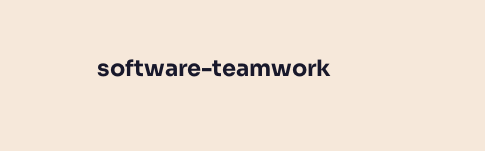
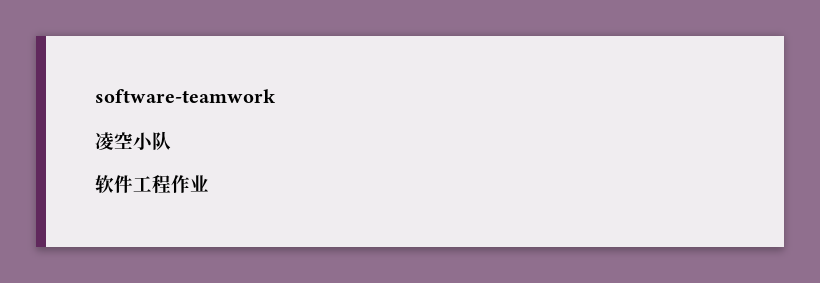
+ 凌空小队
+ 软件工程作业

